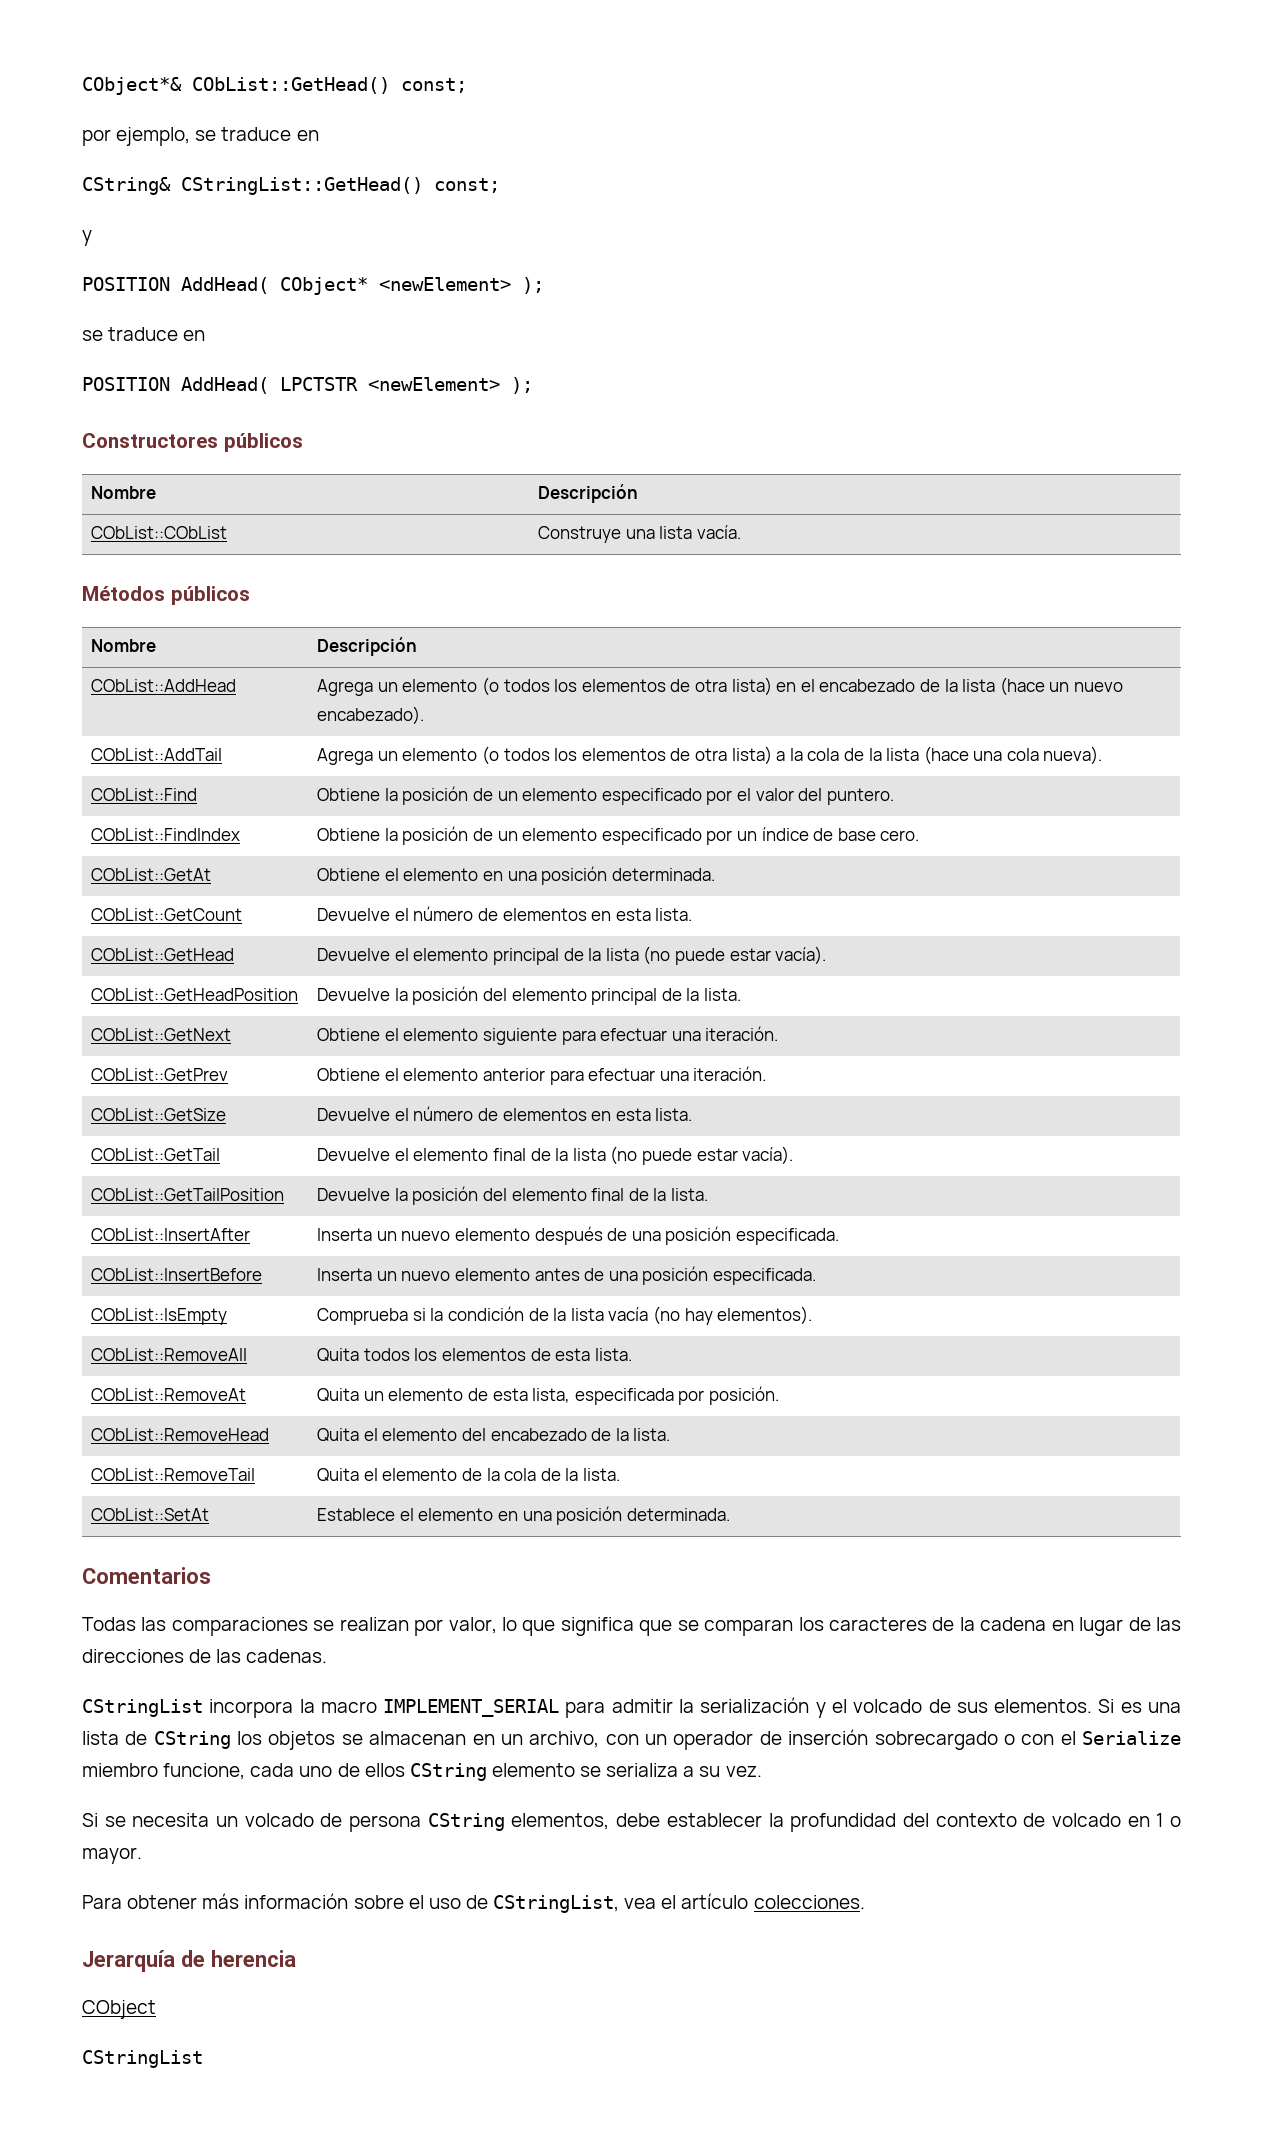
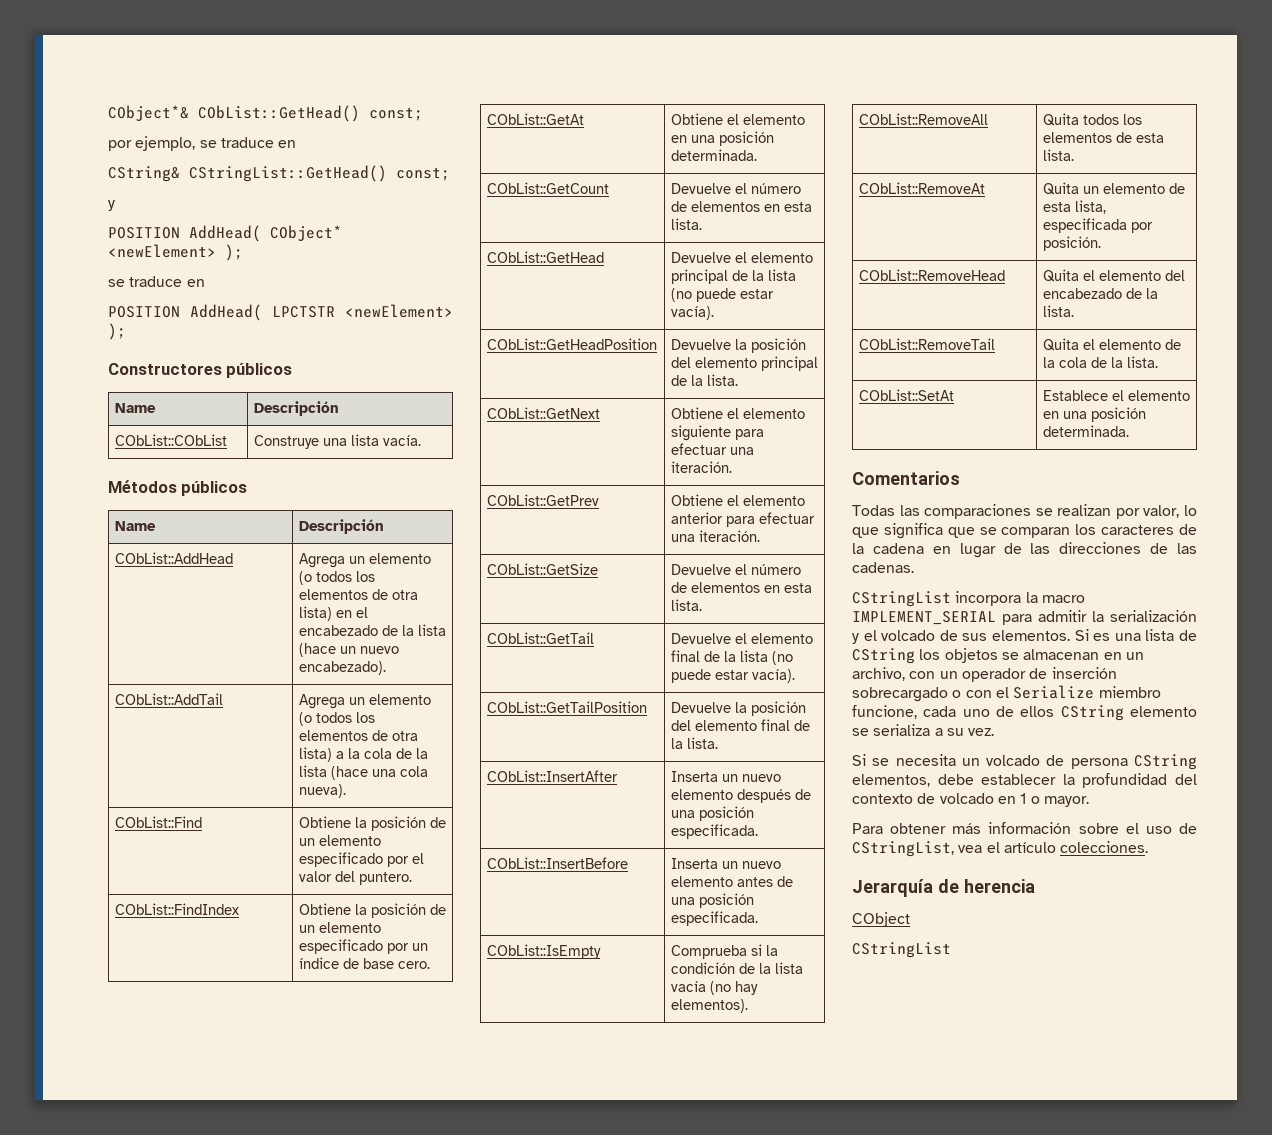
  Constructores públicos
- Nombre | Descripción
+ Name | Descripción
  Métodos públicos
- Nombre | Descripción
+ Name | Descripción

